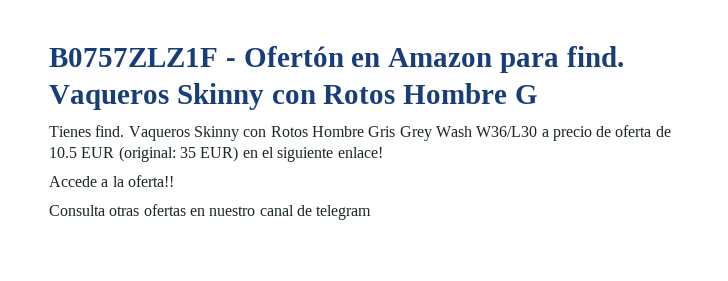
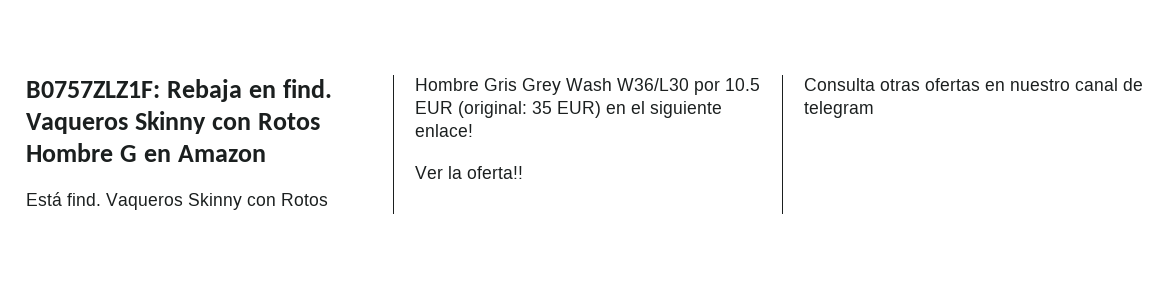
- B0757ZLZ1F - Ofertón en Amazon para find.
+ B0757ZLZ1F: Rebaja en find.
- Vaqueros Skinny con Rotos Hombre G
- Tienes find.
+ Vaqueros Skinny con Rotos Hombre G en Amazon
+ Está find.
- Vaqueros Skinny con Rotos Hombre Gris Grey Wash W36/L30 a precio de oferta de 10.5 EUR (original: 35 EUR) en el siguiente enlace!
+ Vaqueros Skinny con Rotos Hombre Gris Grey Wash W36/L30 por 10.5 EUR (original: 35 EUR) en el siguiente enlace!
- Accede a la oferta!!
+ Ver la oferta!!

